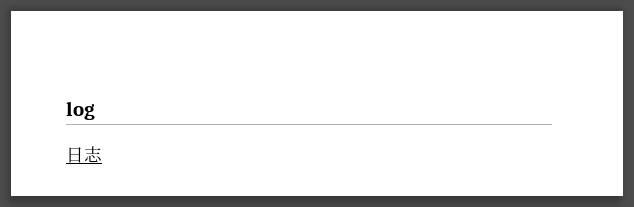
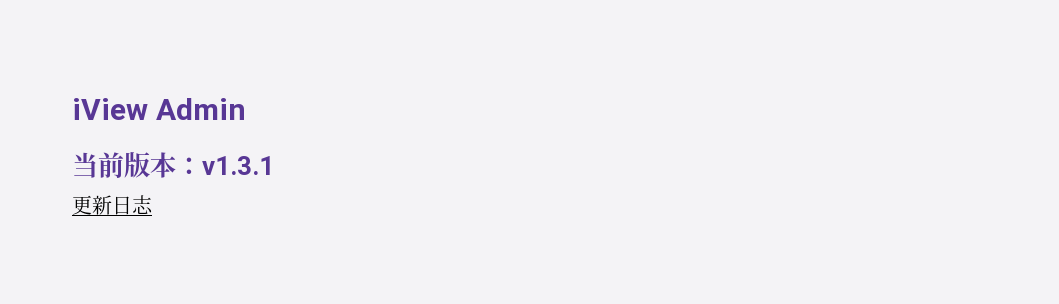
- log
- 日志
+ iView Admin
+ 当前版本：v1.3.1
+ 更新日志

